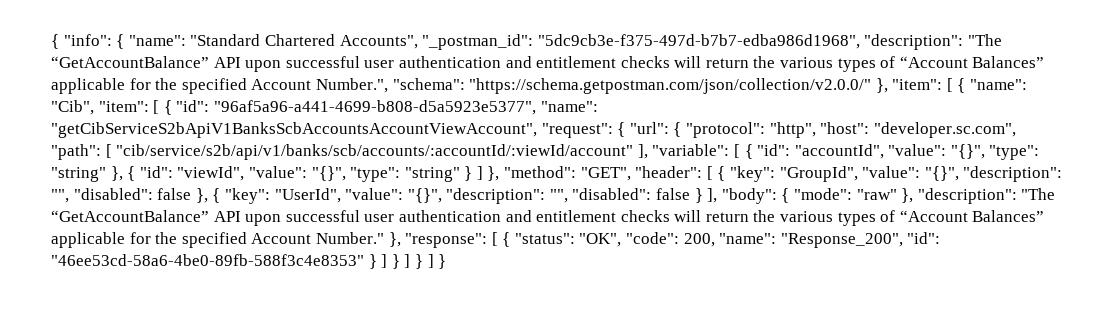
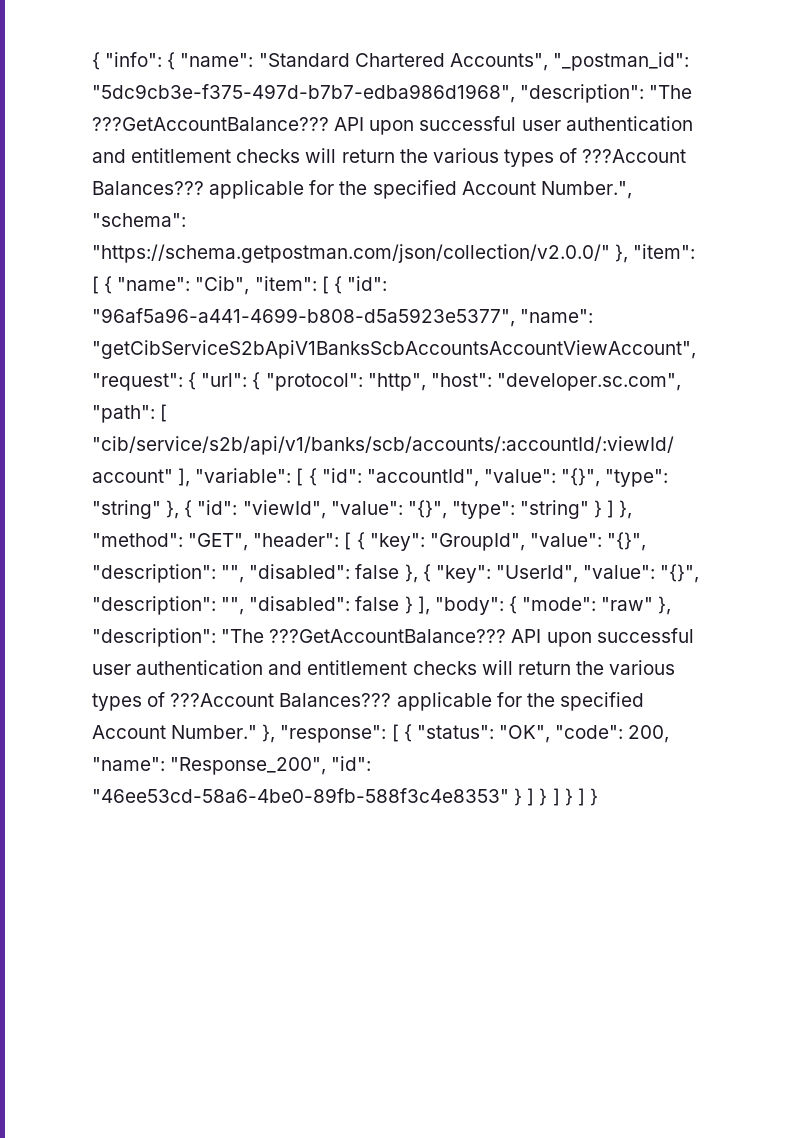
- "The “GetAccountBalance” API upon successful user authentication and entitlement checks will return the various types of “Account Balances” applicable for the specified Account Number.", "schema":
+ "The ???GetAccountBalance??? API upon successful user authentication and entitlement checks will return the various types of ???Account Balances??? applicable for the specified Account Number.", "schema":
- "The “GetAccountBalance” API upon successful user authentication and entitlement checks will return the various types of “Account Balances” applicable for the specified Account Number."
+ "The ???GetAccountBalance??? API upon successful user authentication and entitlement checks will return the various types of ???Account Balances??? applicable for the specified Account Number."

